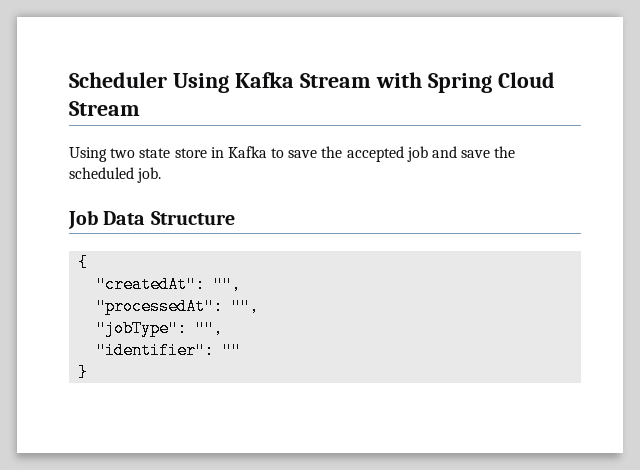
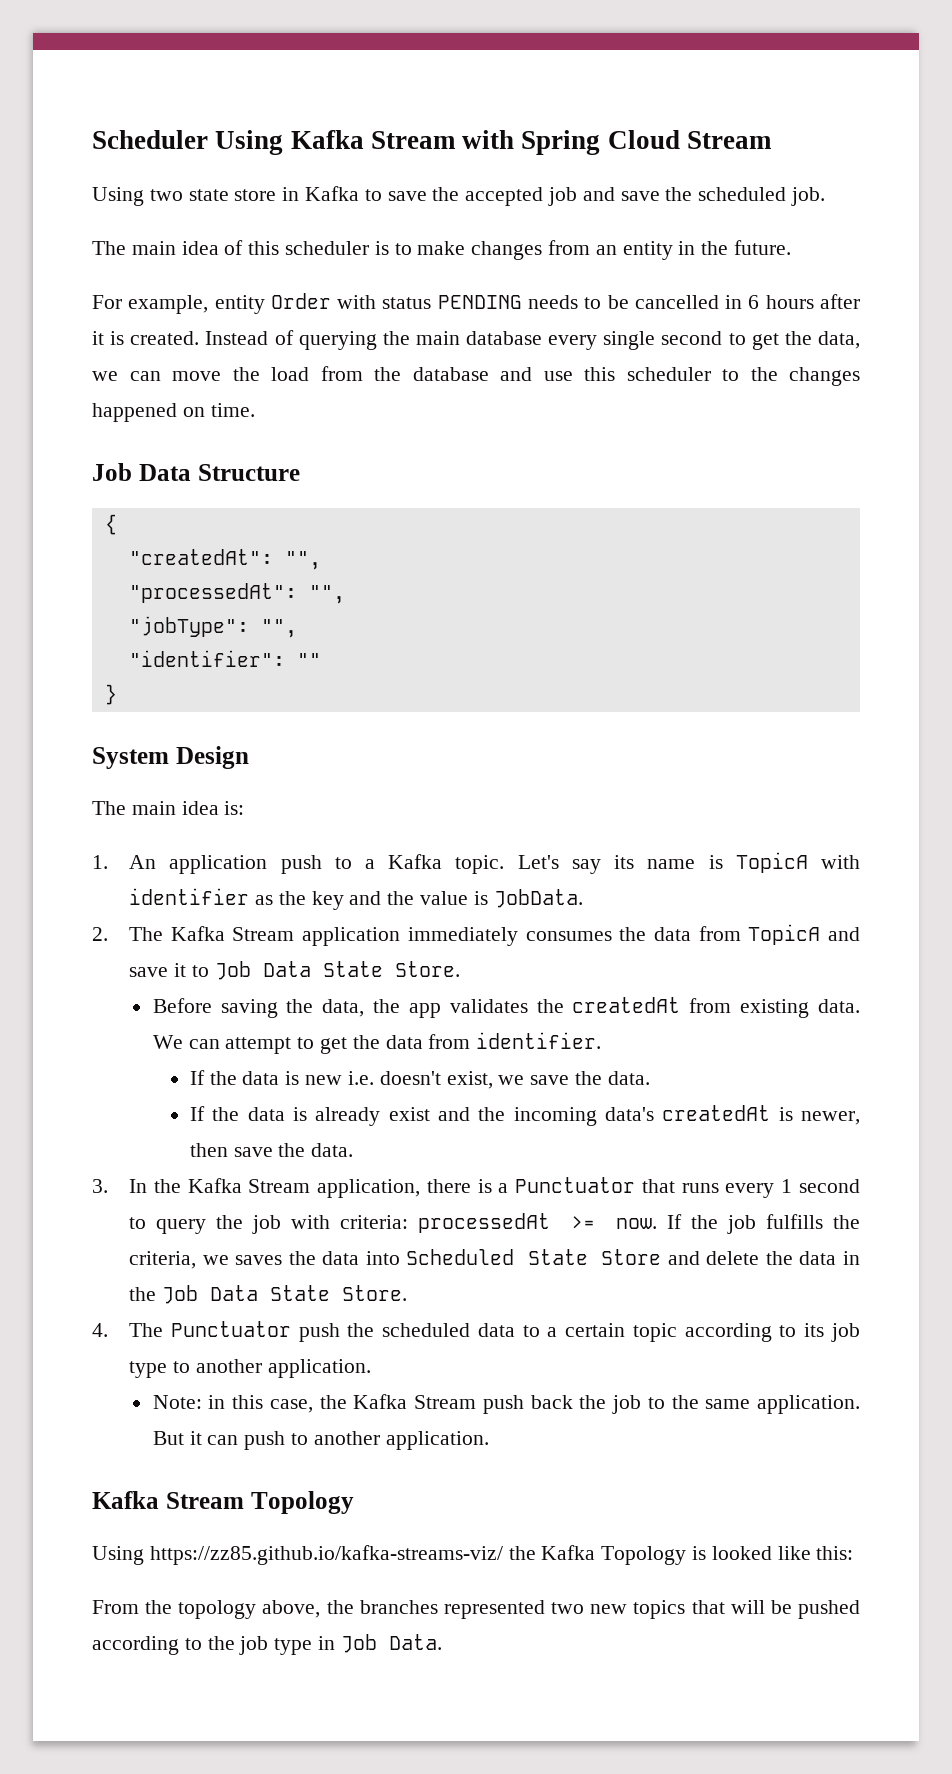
+ The main idea of this scheduler is to make changes from an entity in the future.
+ For example, entity Order with status PENDING needs to be cancelled in 6 hours after it is created. Instead of querying the main database every single second to get the data, we can move the load from the database and use this scheduler to the changes happened on time.
+ System Design
+ The main idea is:
+ 1. An application push to a Kafka topic. Let's say its name is TopicA with identifier as the key and the value is JobData.
+ 2. The Kafka Stream application immediately consumes the data from TopicA and save it to Job Data State Store.
+ Before saving the data, the app validates the createdAt from existing data. We can attempt to get the data from identifier.
+ If the data is new i.e. doesn't exist, we save the data.
+ If the data is already exist and the incoming data's createdAt is newer, then save the data.
+ 3. In the Kafka Stream application, there is a Punctuator that runs every 1 second to query the job with criteria: processedAt >= now. If the job fulfills the criteria, we saves the data into Scheduled State Store and delete the data in the Job Data State Store.
+ 4. The Punctuator push the scheduled data to a certain topic according to its job type to another application.
+ Note: in this case, the Kafka Stream push back the job to the same application. But it can push to another application.
+ Kafka Stream Topology
+ Using https://zz85.github.io/kafka-streams-viz/ the Kafka Topology is looked like this:
+ From the topology above, the branches represented two new topics that will be pushed according to the job type in Job Data.

